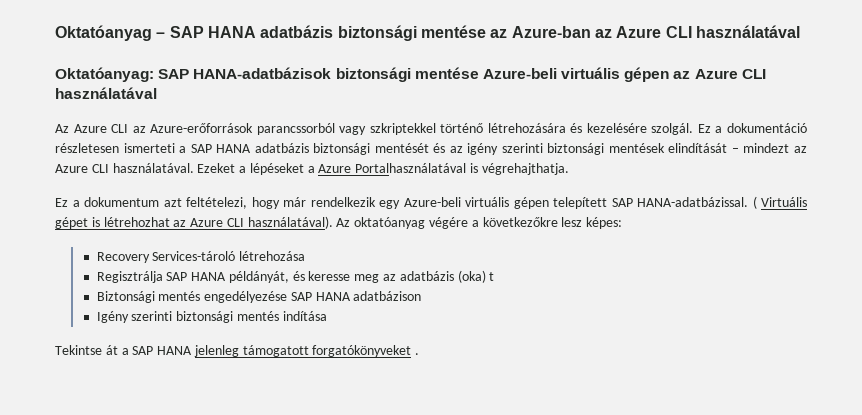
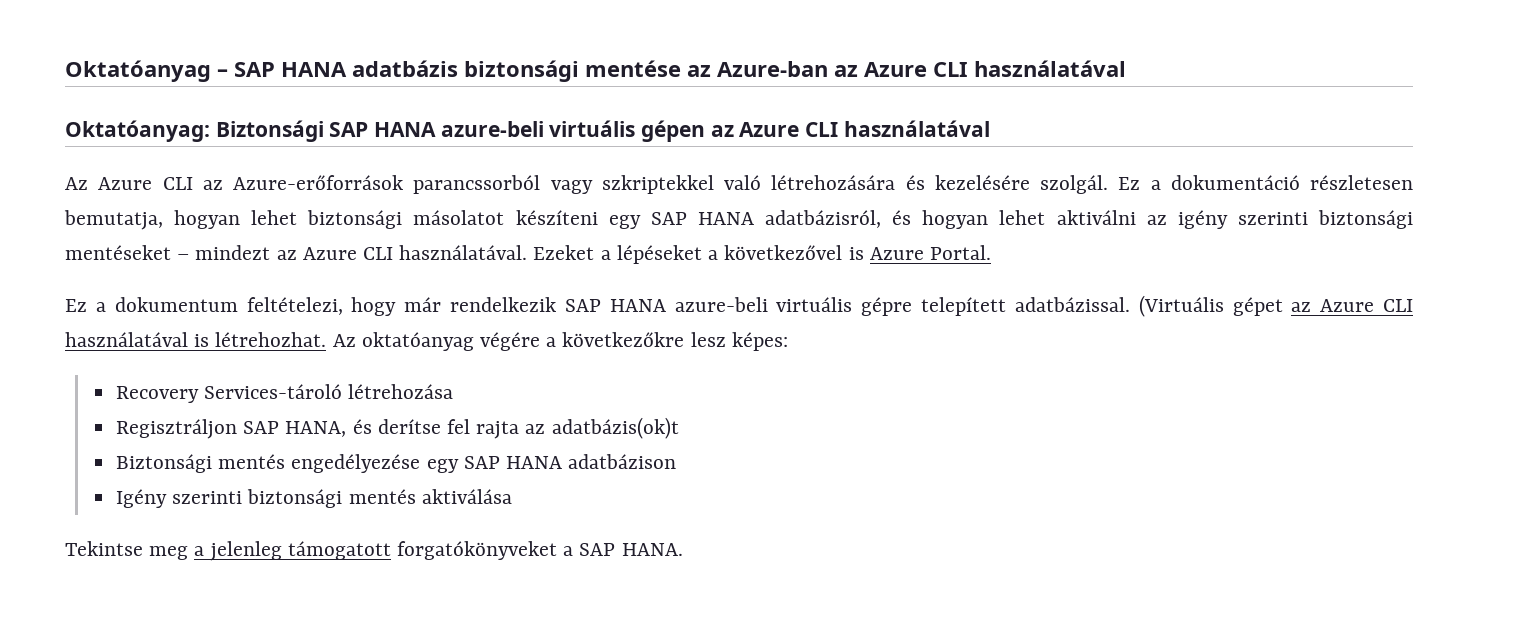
- Oktatóanyag: SAP HANA-adatbázisok biztonsági mentése Azure-beli virtuális gépen az Azure CLI használatával
+ Oktatóanyag: Biztonsági SAP HANA azure-beli virtuális gépen az Azure CLI használatával
- Az Azure CLI az Azure-erőforrások parancssorból vagy szkriptekkel történő létrehozására és kezelésére szolgál.
+ Az Azure CLI az Azure-erőforrások parancssorból vagy szkriptekkel való létrehozására és kezelésére szolgál.
- Ez a dokumentáció részletesen ismerteti a SAP HANA adatbázis biztonsági mentését és az igény szerinti biztonsági mentések elindítását – mindezt az Azure CLI használatával.
+ Ez a dokumentáció részletesen bemutatja, hogyan lehet biztonsági másolatot készíteni egy SAP HANA adatbázisról, és hogyan lehet aktiválni az igény szerinti biztonsági mentéseket – mindezt az Azure CLI használatával.
- Ezeket a lépéseket a Azure Portalhasználatával is végrehajthatja.
+ Ezeket a lépéseket a következővel is Azure Portal.
- Ez a dokumentum azt feltételezi, hogy már rendelkezik egy Azure-beli virtuális gépen telepített SAP HANA-adatbázissal. ( Virtuális gépet is létrehozhat az Azure CLI használatával).
+ Ez a dokumentum feltételezi, hogy már rendelkezik SAP HANA azure-beli virtuális gépre telepített adatbázissal. (Virtuális gépet az Azure CLI használatával is létrehozhat.
- Regisztrálja SAP HANA példányát, és keresse meg az adatbázis (oka) t
+ Regisztráljon SAP HANA, és derítse fel rajta az adatbázis(ok)t
- Biztonsági mentés engedélyezése SAP HANA adatbázison
+ Biztonsági mentés engedélyezése egy SAP HANA adatbázison
- Igény szerinti biztonsági mentés indítása
+ Igény szerinti biztonsági mentés aktiválása
- Tekintse át a SAP HANA jelenleg támogatott forgatókönyveket .
+ Tekintse meg a jelenleg támogatott forgatókönyveket a SAP HANA.

